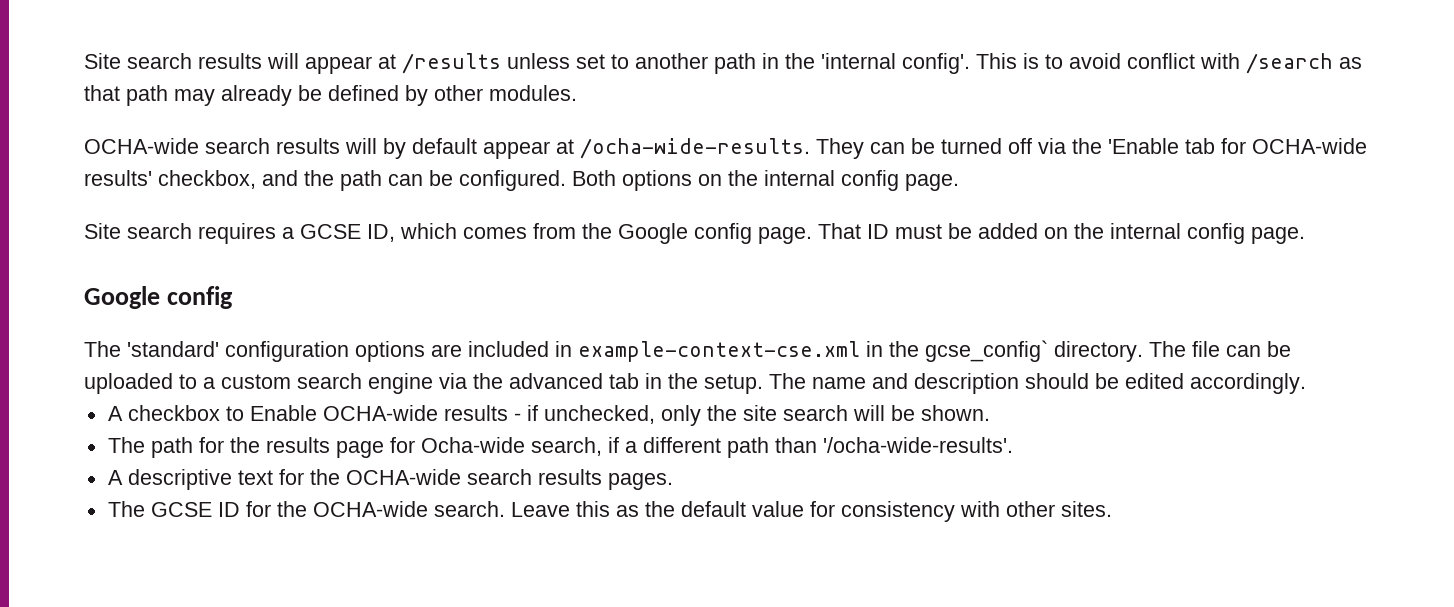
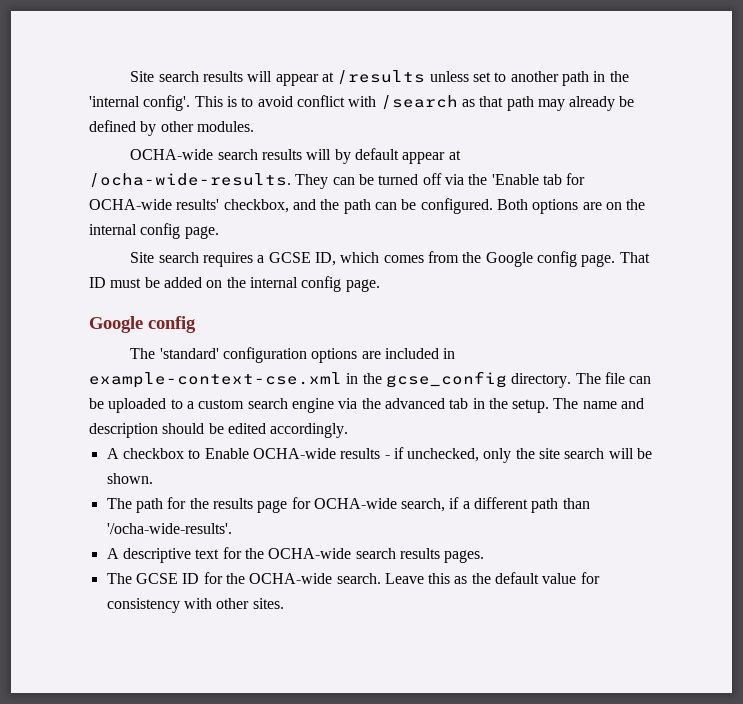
- Both options on the internal config page.
+ Both options are on the internal config page.
- The 'standard' configuration options are included in example-context-cse.xml in the gcse_config` directory.
+ The 'standard' configuration options are included in example-context-cse.xml in the gcse_config directory.
- The path for the results page for Ocha-wide search, if a different path than '/ocha-wide-results'.
+ The path for the results page for OCHA-wide search, if a different path than '/ocha-wide-results'.

